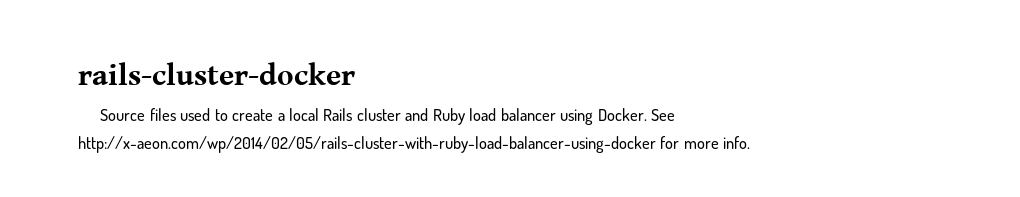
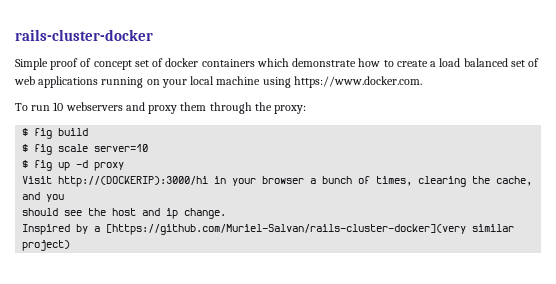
- Source files used to create a local Rails cluster and Ruby load balancer using Docker. See http://x-aeon.com/wp/2014/02/05/rails-cluster-with-ruby-load-balancer-using-docker for more info.
+ Simple proof of concept set of docker containers which demonstrate how to create a load balanced set of web applications running on your local machine using https://www.docker.com.
+ To run 10 webservers and proxy them through the proxy:
+ $ fig build
+ $ fig scale server=10
+ $ fig up -d proxy
+ Visit http://(DOCKERIP):3000/hi in your browser a bunch of times, clearing the cache, and you
+ should see the host and ip change.
+ Inspired by a [https://github.com/Muriel-Salvan/rails-cluster-docker](very similar project)

